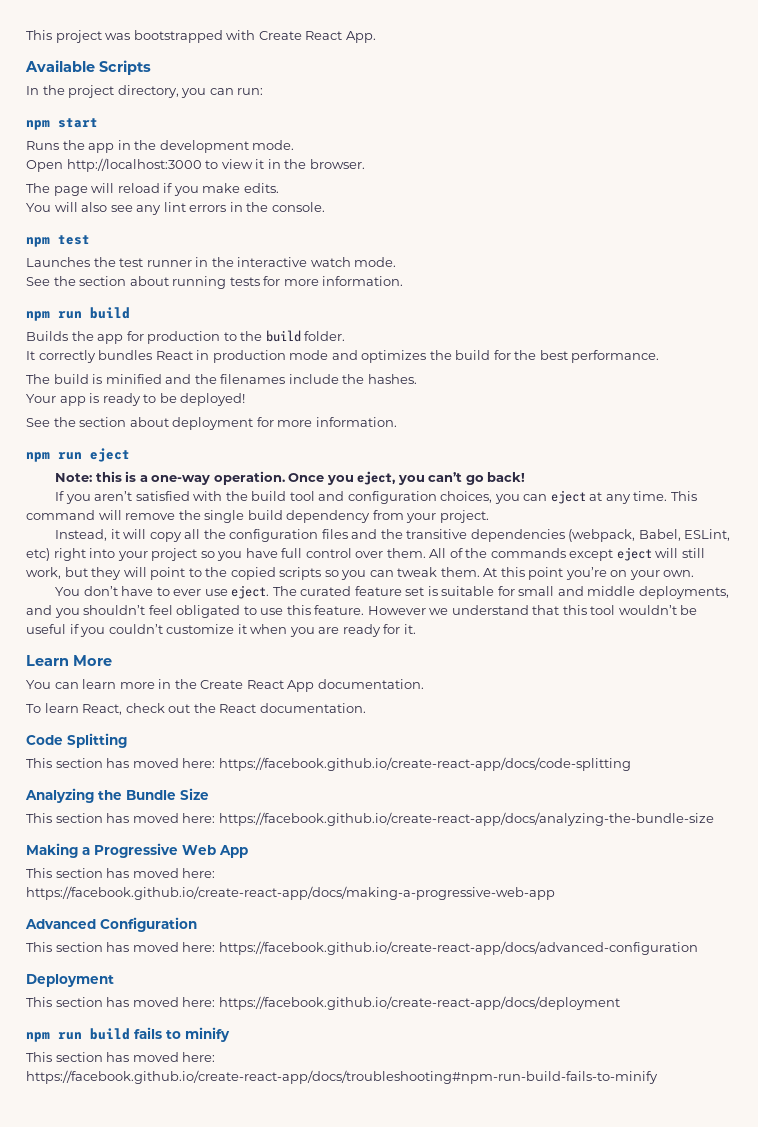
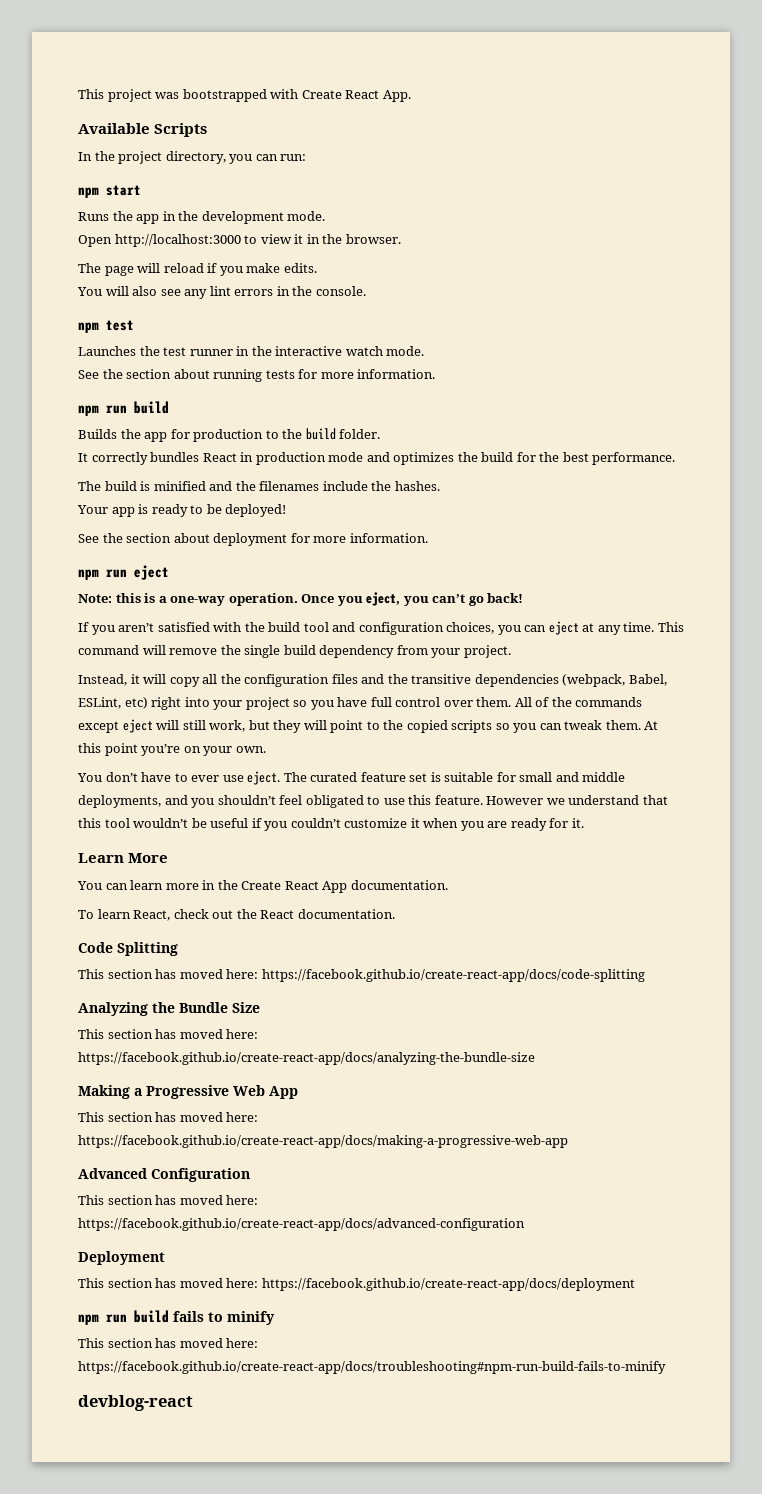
+ devblog-react

